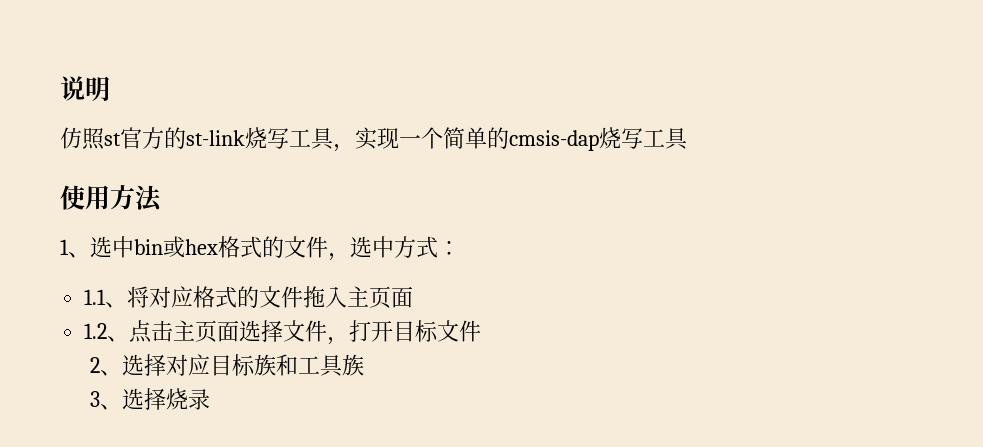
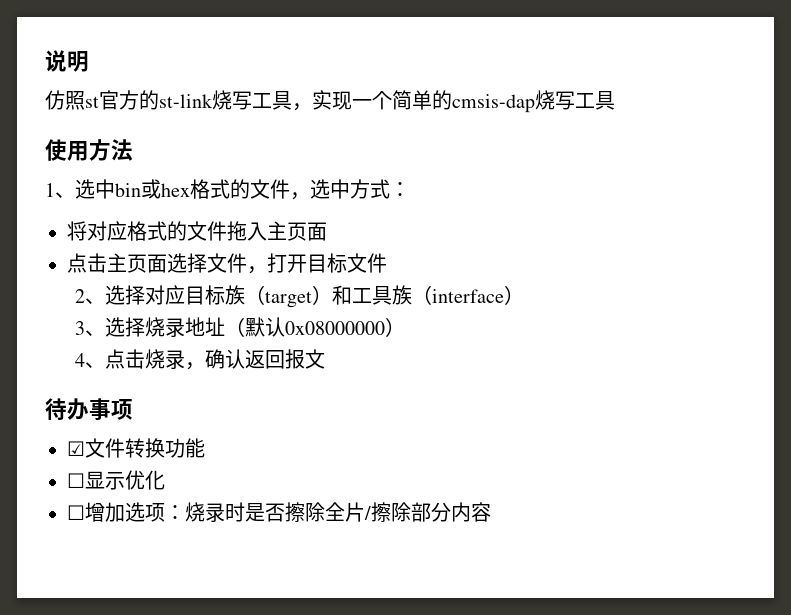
- 1.1、将对应格式的文件拖入主页面
+ 将对应格式的文件拖入主页面
- 1.2、点击主页面选择文件，打开目标文件
+ 点击主页面选择文件，打开目标文件
- 2、选择对应目标族和工具族
+ 2、选择对应目标族（target）和工具族（interface）
- 3、选择烧录
+ 3、选择烧录地址（默认0x08000000）
+ 4、点击烧录，确认返回报文
+ 待办事项
+ ☑文件转换功能
+ ☐显示优化
+ ☐增加选项：烧录时是否擦除全片/擦除部分内容

